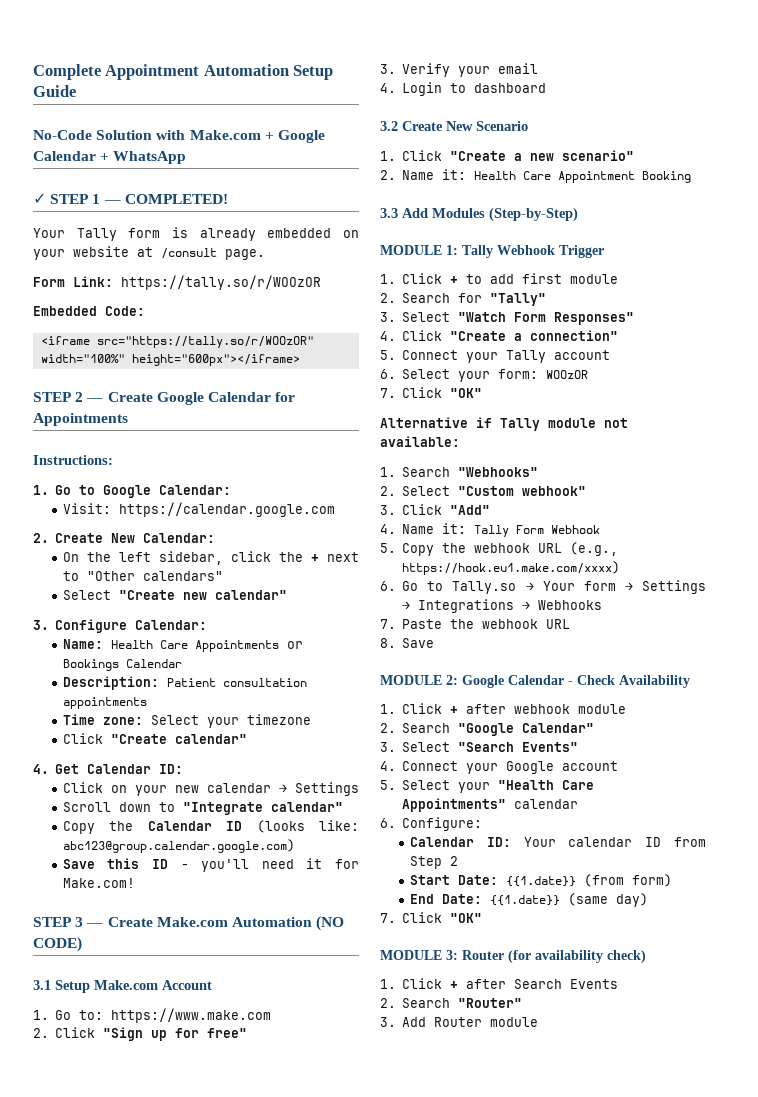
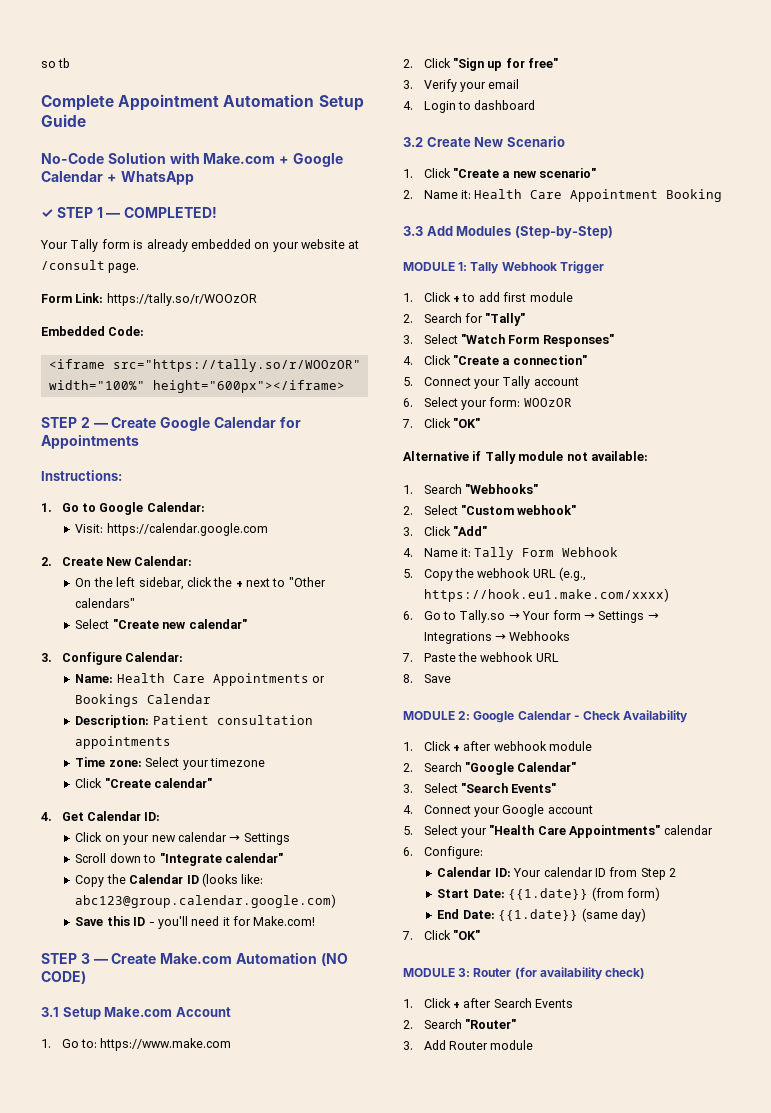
+ so tb

